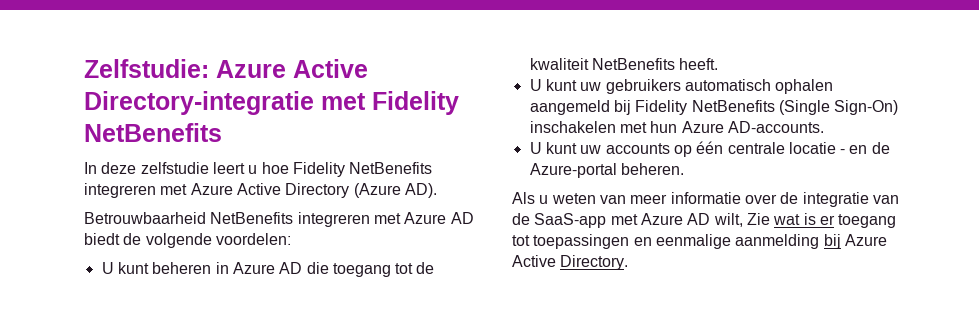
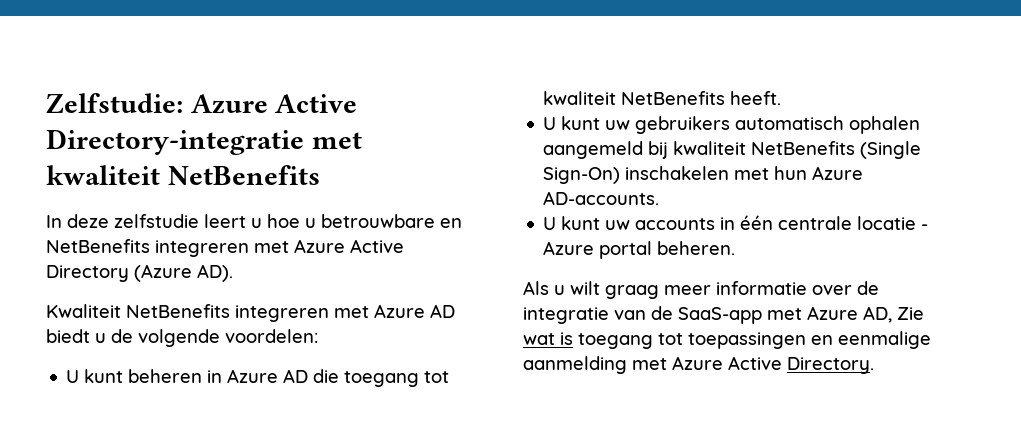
- Zelfstudie: Azure Active Directory-integratie met Fidelity NetBenefits
+ Zelfstudie: Azure Active Directory-integratie met kwaliteit NetBenefits
- In deze zelfstudie leert u hoe Fidelity NetBenefits integreren met Azure Active Directory (Azure AD).
+ In deze zelfstudie leert u hoe u betrouwbare en NetBenefits integreren met Azure Active Directory (Azure AD).
- Betrouwbaarheid NetBenefits integreren met Azure AD biedt de volgende voordelen:
+ Kwaliteit NetBenefits integreren met Azure AD biedt u de volgende voordelen:
- U kunt beheren in Azure AD die toegang tot de kwaliteit NetBenefits heeft.
+ U kunt beheren in Azure AD die toegang tot kwaliteit NetBenefits heeft.
- U kunt uw gebruikers automatisch ophalen aangemeld bij Fidelity NetBenefits (Single Sign-On) inschakelen met hun Azure AD-accounts.
+ U kunt uw gebruikers automatisch ophalen aangemeld bij kwaliteit NetBenefits (Single Sign-On) inschakelen met hun Azure AD-accounts.
- U kunt uw accounts op één centrale locatie - en de Azure-portal beheren.
+ U kunt uw accounts in één centrale locatie - Azure portal beheren.
- Als u weten van meer informatie over de integratie van de SaaS-app met Azure AD wilt, Zie wat is er toegang tot toepassingen en eenmalige aanmelding bij Azure Active Directory.
+ Als u wilt graag meer informatie over de integratie van de SaaS-app met Azure AD, Zie wat is toegang tot toepassingen en eenmalige aanmelding met Azure Active Directory.

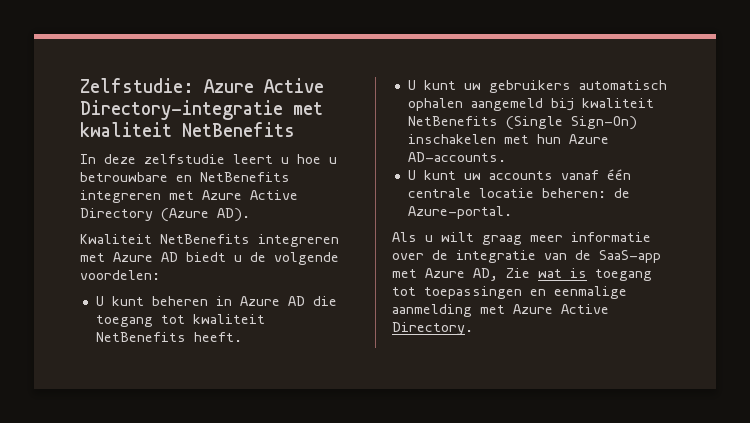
- U kunt uw accounts in één centrale locatie - Azure portal beheren.
+ U kunt uw accounts vanaf één centrale locatie beheren: de Azure-portal.

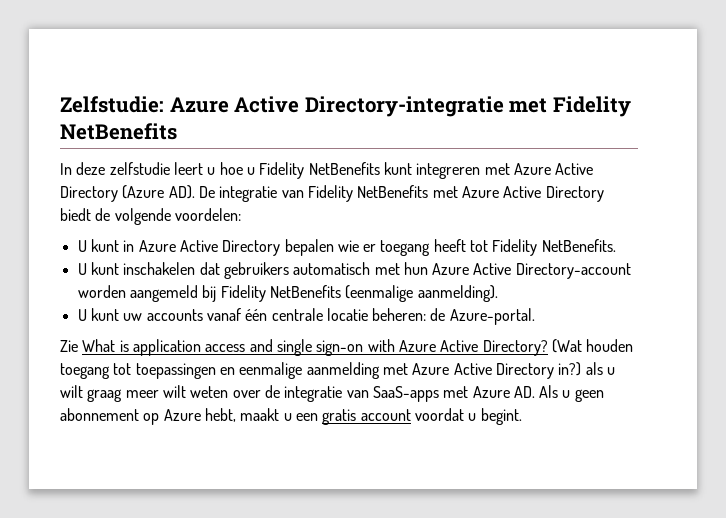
- Zelfstudie: Azure Active Directory-integratie met kwaliteit NetBenefits
+ Zelfstudie: Azure Active Directory-integratie met Fidelity NetBenefits
- In deze zelfstudie leert u hoe u betrouwbare en NetBenefits integreren met Azure Active Directory (Azure AD).
- Kwaliteit NetBenefits integreren met Azure AD biedt u de volgende voordelen:
+ In deze zelfstudie leert u hoe u Fidelity NetBenefits kunt integreren met Azure Active Directory (Azure AD). De integratie van Fidelity NetBenefits met Azure Active Directory biedt de volgende voordelen:
- U kunt beheren in Azure AD die toegang tot kwaliteit NetBenefits heeft.
- U kunt uw gebruikers automatisch ophalen aangemeld bij kwaliteit NetBenefits (Single Sign-On) inschakelen met hun Azure AD-accounts.
+ U kunt in Azure Active Directory bepalen wie er toegang heeft tot Fidelity NetBenefits.
+ U kunt inschakelen dat gebruikers automatisch met hun Azure Active Directory-account worden aangemeld bij Fidelity NetBenefits (eenmalige aanmelding).
- Als u wilt graag meer informatie over de integratie van de SaaS-app met Azure AD, Zie wat is toegang tot toepassingen en eenmalige aanmelding met Azure Active Directory.
+ Zie What is application access and single sign-on with Azure Active Directory? (Wat houden toegang tot toepassingen en eenmalige aanmelding met Azure Active Directory in?) als u wilt graag meer wilt weten over de integratie van SaaS-apps met Azure AD. Als u geen abonnement op Azure hebt, maakt u een gratis account voordat u begint.

